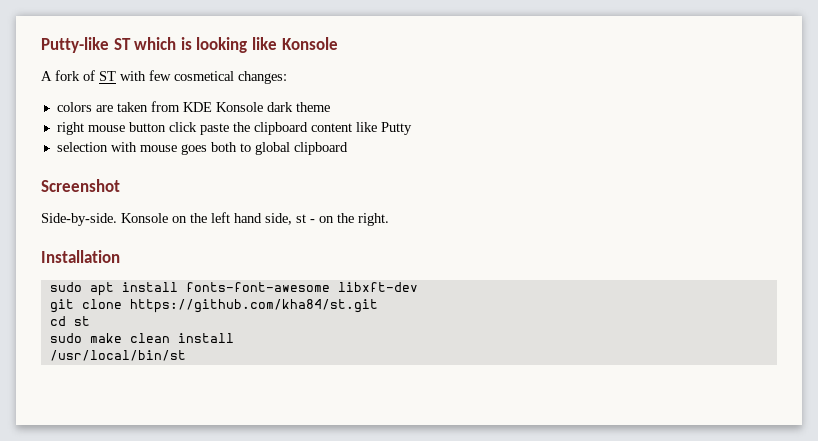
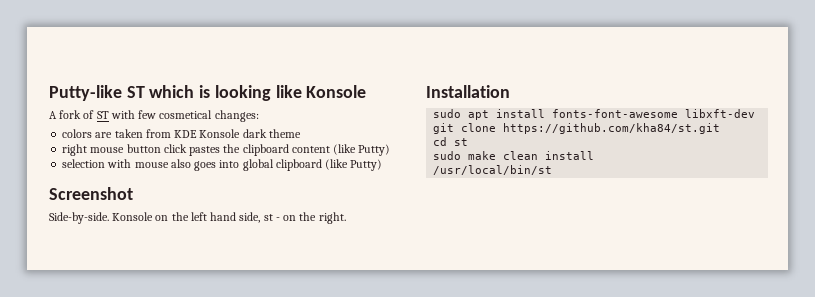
- right mouse button click paste the clipboard content like Putty
+ right mouse button click pastes the clipboard content (like Putty)
- selection with mouse goes both to global clipboard
+ selection with mouse also goes into global clipboard (like Putty)

